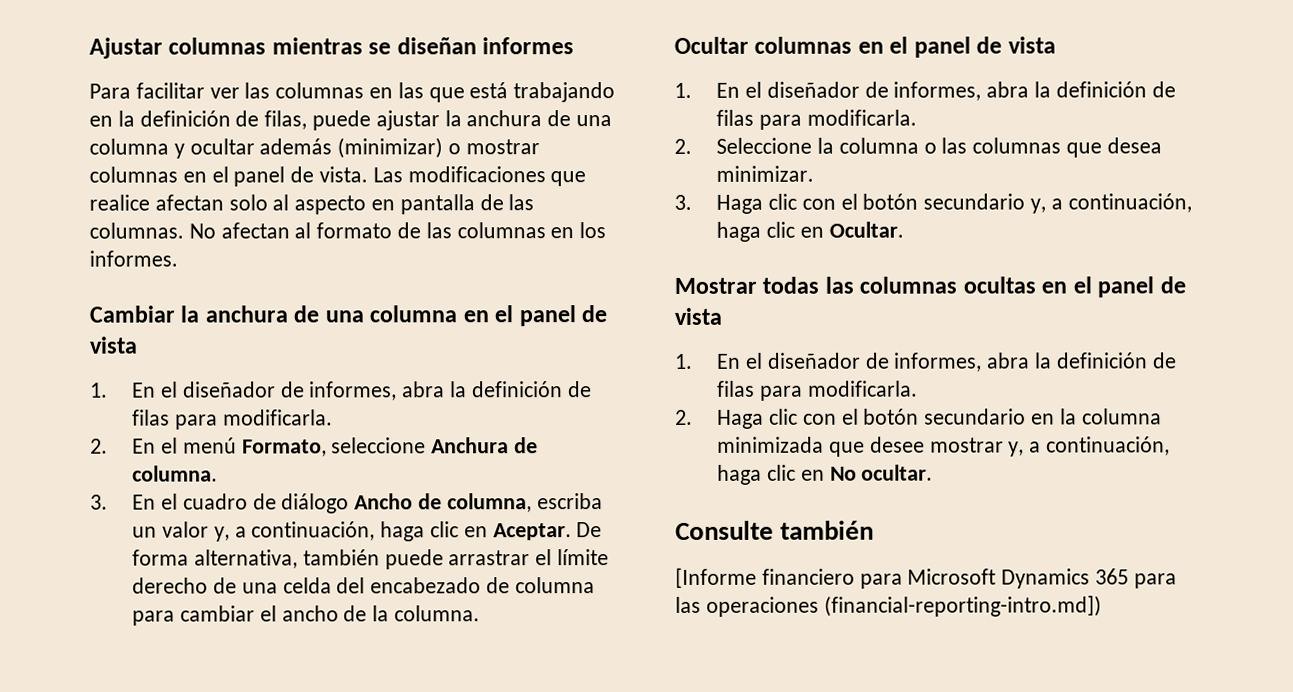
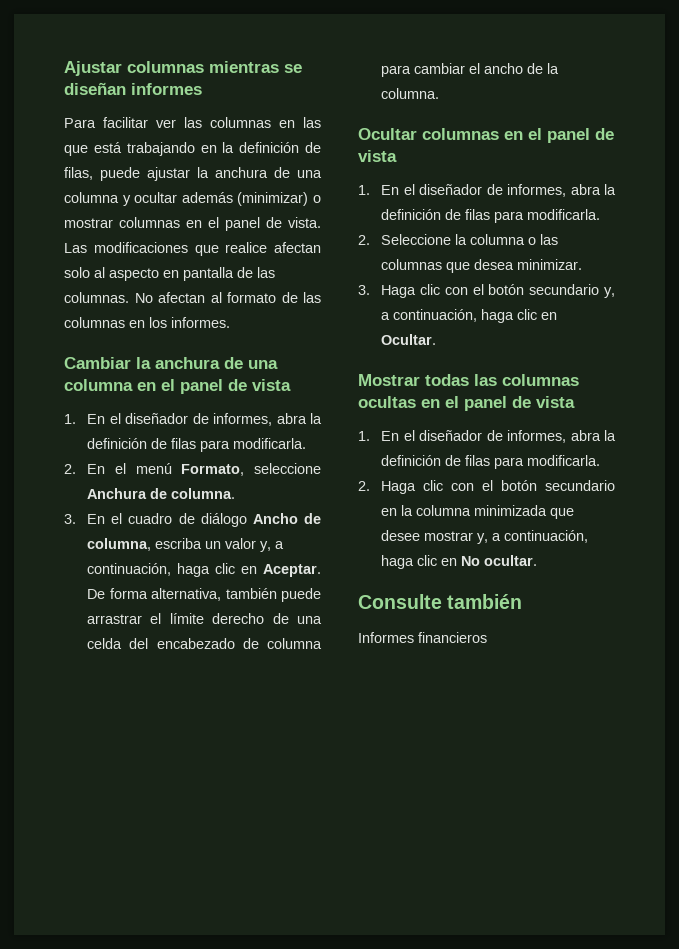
- [Informe financiero para Microsoft Dynamics 365 para las operaciones (financial-reporting-intro.md])
+ Informes financieros

